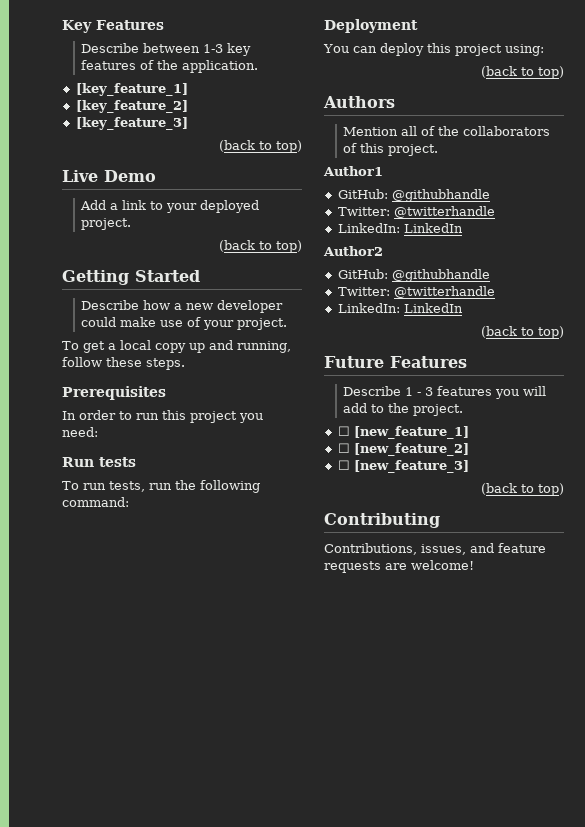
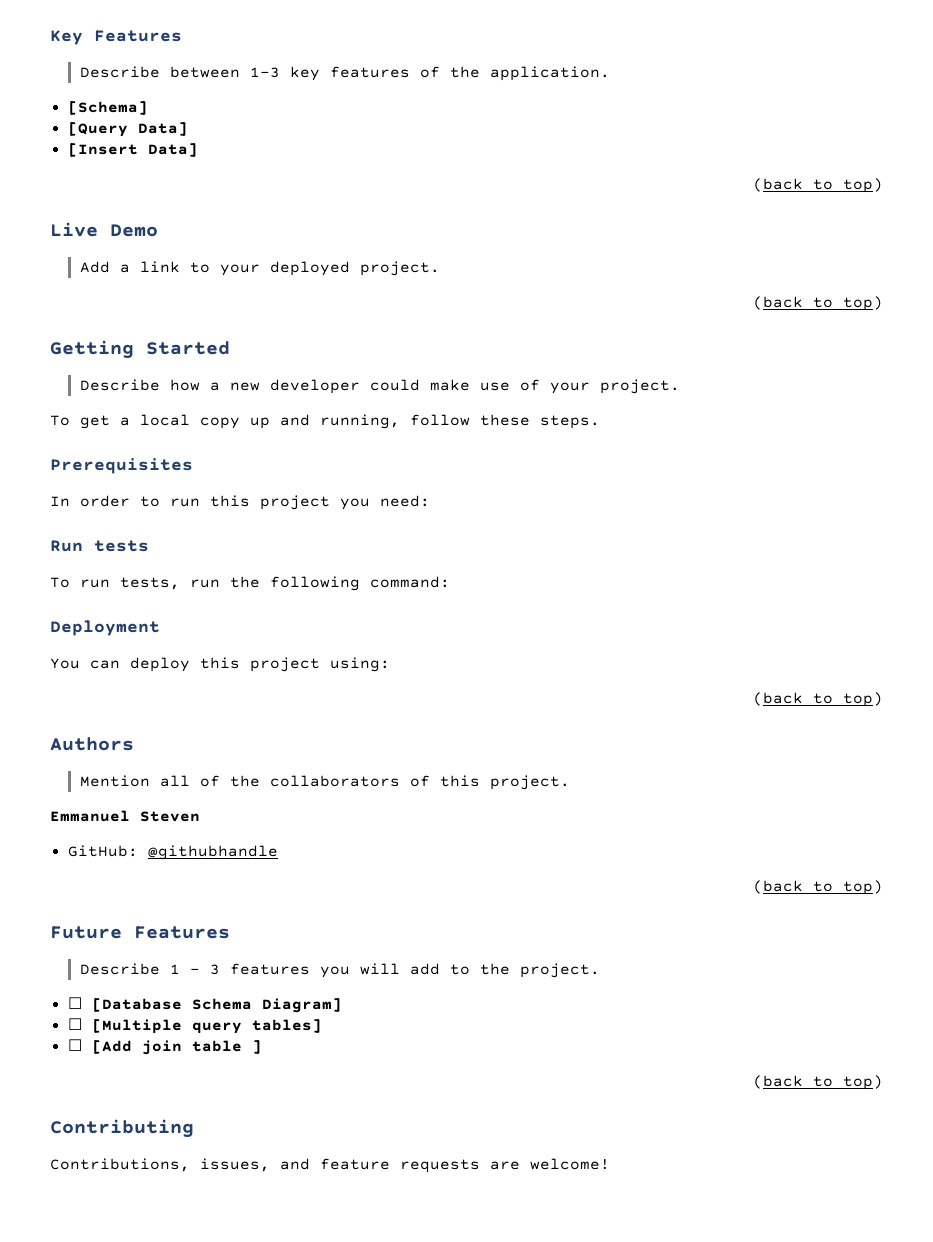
- [key_feature_1]
- [key_feature_2]
- [key_feature_3]
+ [Schema]
+ [Query Data]
+ [Insert Data]
- Author1
+ Emmanuel Steven
  GitHub: @githubhandle
- Twitter: @twitterhandle
- LinkedIn: LinkedIn
- Author2
- GitHub: @githubhandle
- Twitter: @twitterhandle
- LinkedIn: LinkedIn
- ☐ [new_feature_1]
- ☐ [new_feature_2]
- ☐ [new_feature_3]
+ ☐ [Database Schema Diagram]
+ ☐ [Multiple query tables]
+ ☐ [Add join table ]

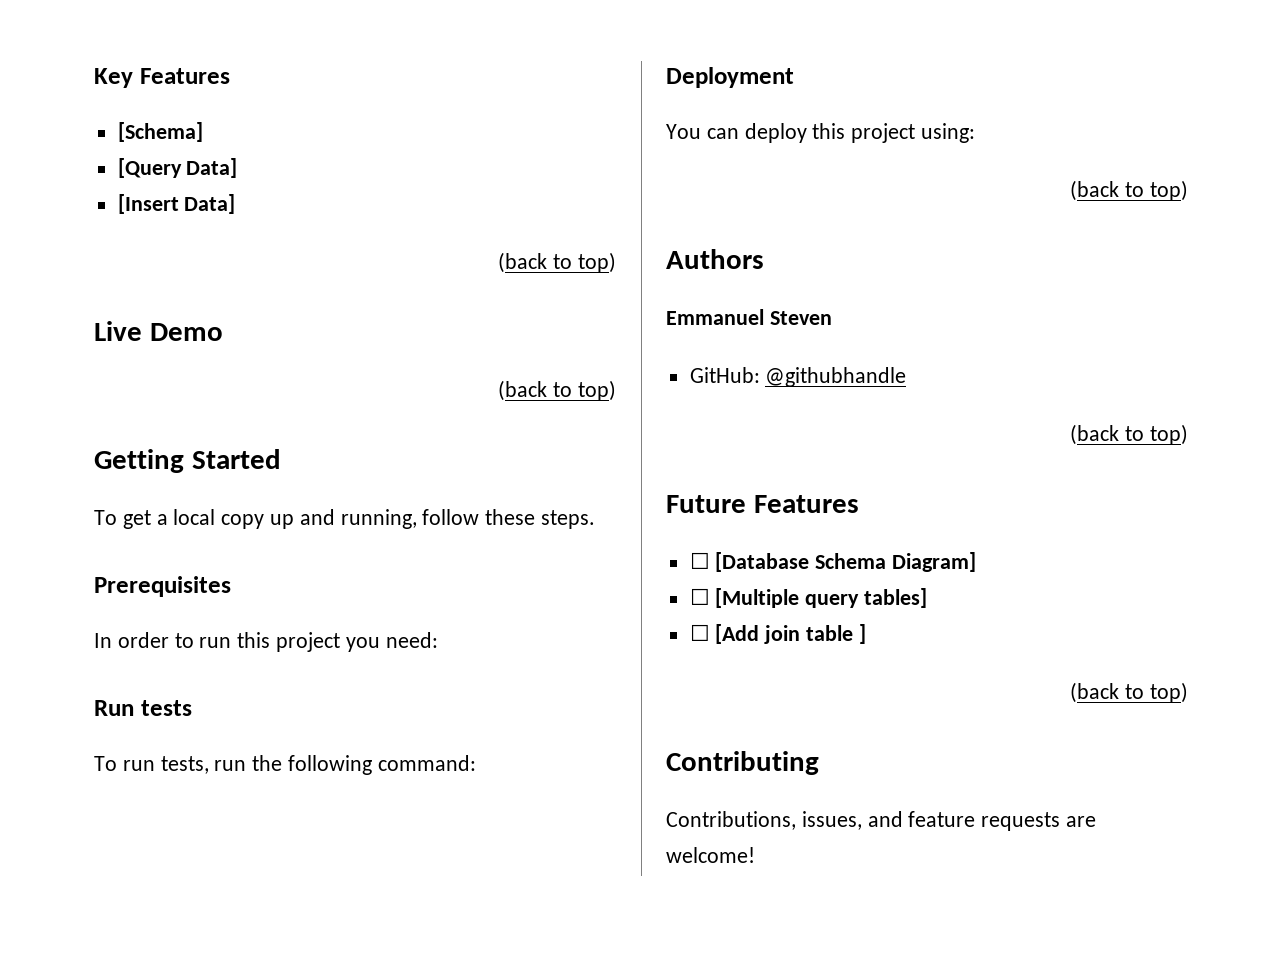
- Describe between 1-3 key features of the application.
- Add a link to your deployed project.
- Describe how a new developer could make use of your project.
- Mention all of the collaborators of this project.
- Describe 1 - 3 features you will add to the project.

